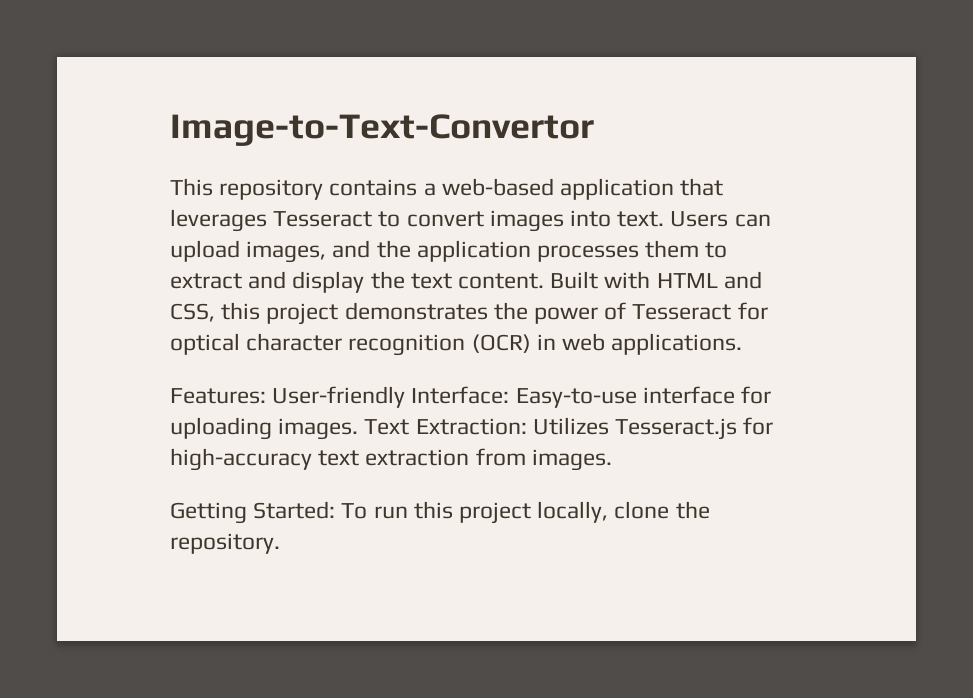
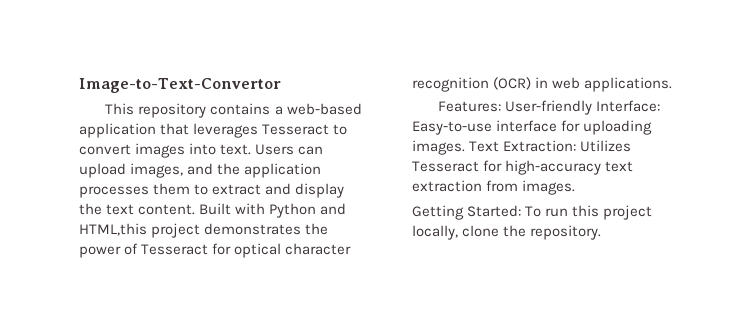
- Built with HTML and CSS, this project demonstrates the power of Tesseract for optical character recognition (OCR) in web applications.
+ Built with Python and HTML,this project demonstrates the power of Tesseract for optical character recognition (OCR) in web applications.
- Text Extraction: Utilizes Tesseract.js for high-accuracy text extraction from images.
+ Text Extraction: Utilizes Tesseract for high-accuracy text extraction from images.

